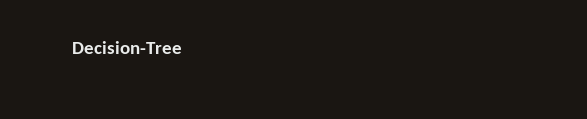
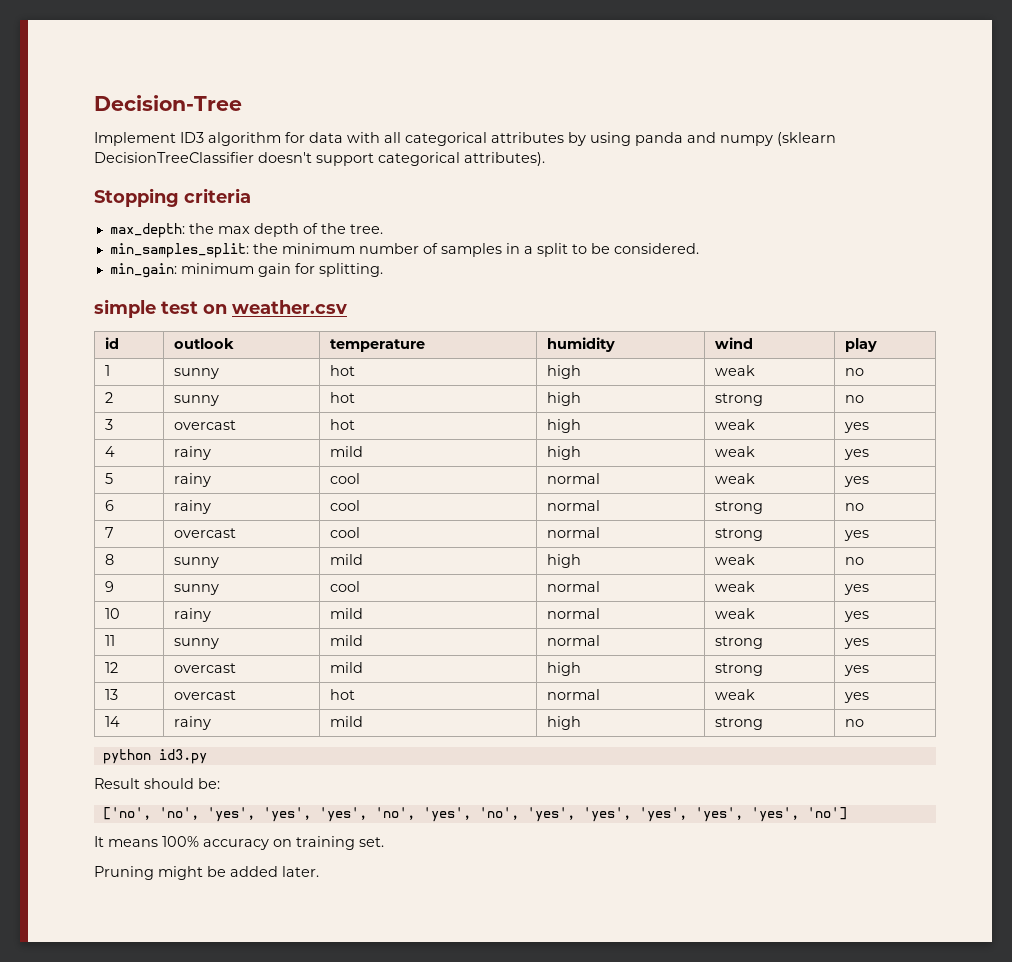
+ Implement ID3 algorithm for data with all categorical attributes by using panda and numpy (sklearn DecisionTreeClassifier doesn't support categorical attributes).
+ Stopping criteria
+ max_depth: the max depth of the tree.
+ min_samples_split: the minimum number of samples in a split to be considered.
+ min_gain: minimum gain for splitting.
+ simple test on weather.csv
+ id | outlook | temperature | humidity | wind | play
+ 1 | sunny | hot | high | weak | no
+ 2 | sunny | hot | high | strong | no
+ 3 | overcast | hot | high | weak | yes
+ 4 | rainy | mild | high | weak | yes
+ 5 | rainy | cool | normal | weak | yes
+ 6 | rainy | cool | normal | strong | no
+ 7 | overcast | cool | normal | strong | yes
+ 8 | sunny | mild | high | weak | no
+ 9 | sunny | cool | normal | weak | yes
+ 10 | rainy | mild | normal | weak | yes
+ 11 | sunny | mild | normal | strong | yes
+ 12 | overcast | mild | high | strong | yes
+ 13 | overcast | hot | normal | weak | yes
+ 14 | rainy | mild | high | strong | no
+ python id3.py
+ Result should be:
+ ['no', 'no', 'yes', 'yes', 'yes', 'no', 'yes', 'no', 'yes', 'yes', 'yes', 'yes', 'yes', 'no']
+ It means 100% accuracy on training set.
+ Pruning might be added later.

